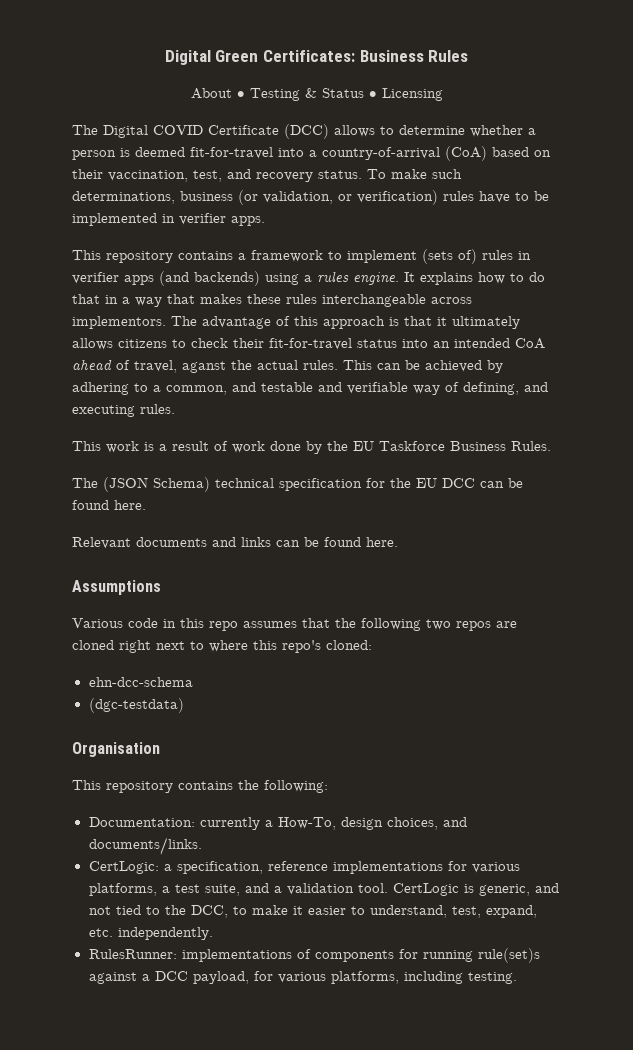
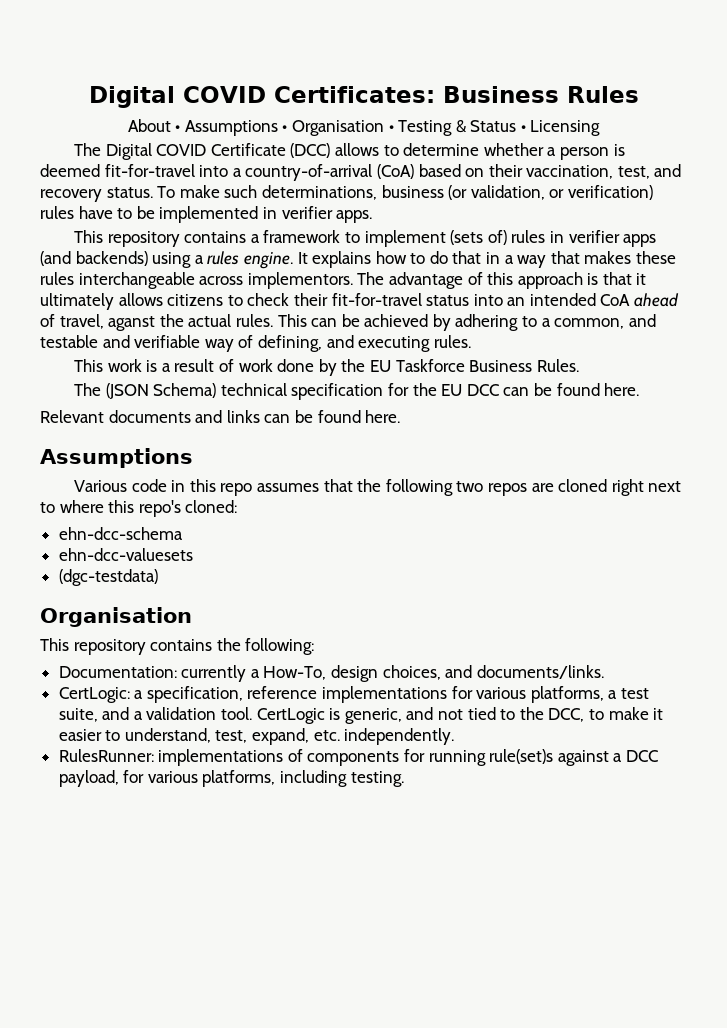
- Digital Green Certificates: Business Rules
+ Digital COVID Certificates: Business Rules
- About • Testing & Status • Licensing
+ About • Assumptions • Organisation • Testing & Status • Licensing
+ ehn-dcc-valuesets

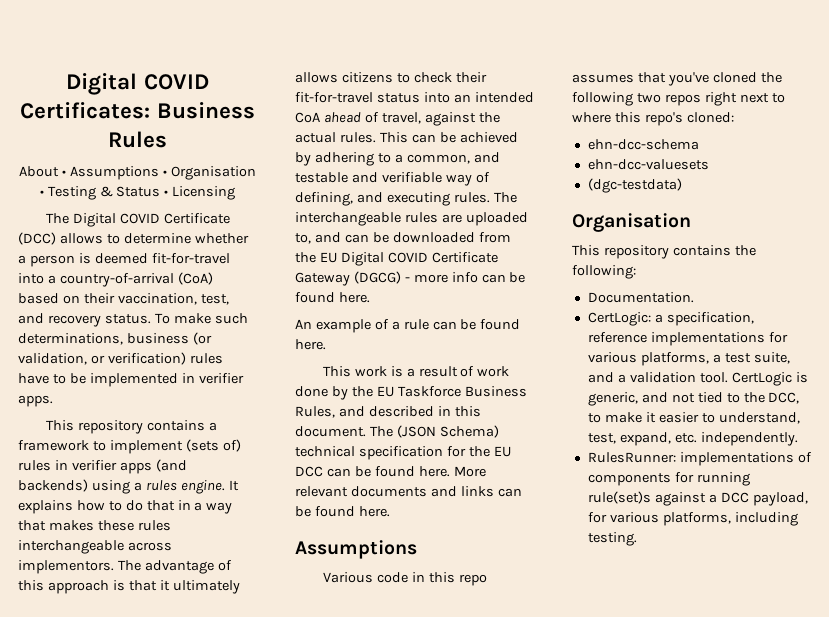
- The advantage of this approach is that it ultimately allows citizens to check their fit-for-travel status into an intended CoA ahead of travel, aganst the actual rules.
+ The advantage of this approach is that it ultimately allows citizens to check their fit-for-travel status into an intended CoA ahead of travel, against the actual rules.
+ The interchangeable rules are uploaded to, and can be downloaded from the EU Digital COVID Certificate Gateway (DGCG) - more info can be found here.
+ An example of a rule can be found here.
- This work is a result of work done by the EU Taskforce Business Rules.
- The (JSON Schema) technical specification for the EU DCC can be found here.
- Relevant documents and links can be found here.
+ This work is a result of work done by the EU Taskforce Business Rules, and described in this document. The (JSON Schema) technical specification for the EU DCC can be found here. More relevant documents and links can be found here.
- Various code in this repo assumes that the following two repos are cloned right next to where this repo's cloned:
+ Various code in this repo assumes that you've cloned the following two repos right next to where this repo's cloned:
- Documentation: currently a How-To, design choices, and documents/links.
+ Documentation.

